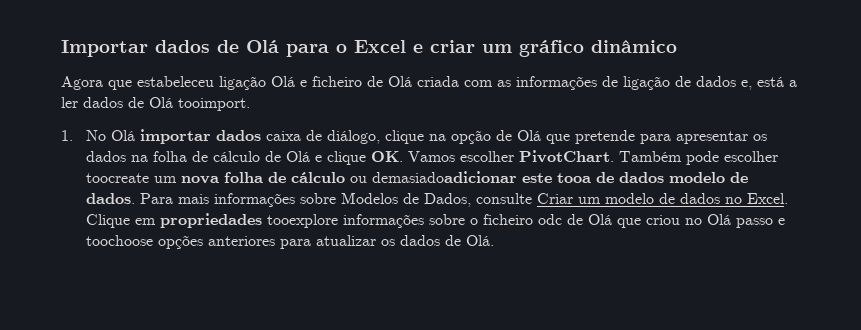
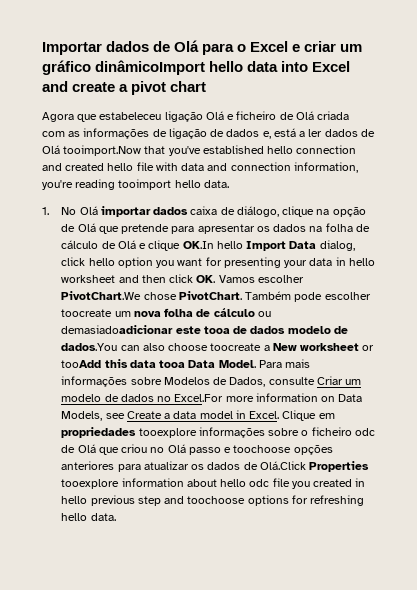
- Importar dados de Olá para o Excel e criar um gráfico dinâmico
+ Importar dados de Olá para o Excel e criar um gráfico dinâmicoImport hello data into Excel and create a pivot chart
- Agora que estabeleceu ligação Olá e ficheiro de Olá criada com as informações de ligação de dados e, está a ler dados de Olá tooimport.
+ Agora que estabeleceu ligação Olá e ficheiro de Olá criada com as informações de ligação de dados e, está a ler dados de Olá tooimport.Now that you've established hello connection and created hello file with data and connection information, you're reading tooimport hello data.
- 1. No Olá importar dados caixa de diálogo, clique na opção de Olá que pretende para apresentar os dados na folha de cálculo de Olá e clique OK. Vamos escolher PivotChart.
+ 1. No Olá importar dados caixa de diálogo, clique na opção de Olá que pretende para apresentar os dados na folha de cálculo de Olá e clique OK.In hello Import Data dialog, click hello option you want for presenting your data in hello worksheet and then click OK. Vamos escolher PivotChart.We chose PivotChart.
- Também pode escolher toocreate um nova folha de cálculo ou demasiadoadicionar este tooa de dados modelo de dados.
+ Também pode escolher toocreate um nova folha de cálculo ou demasiadoadicionar este tooa de dados modelo de dados.You can also choose toocreate a New worksheet or tooAdd this data tooa Data Model.
- Para mais informações sobre Modelos de Dados, consulte Criar um modelo de dados no Excel.
+ Para mais informações sobre Modelos de Dados, consulte Criar um modelo de dados no Excel.For more information on Data Models, see Create a data model in Excel.
- Clique em propriedades tooexplore informações sobre o ficheiro odc de Olá que criou no Olá passo e toochoose opções anteriores para atualizar os dados de Olá.
+ Clique em propriedades tooexplore informações sobre o ficheiro odc de Olá que criou no Olá passo e toochoose opções anteriores para atualizar os dados de Olá.Click Properties tooexplore information about hello odc file you created in hello previous step and toochoose options for refreshing hello data.

